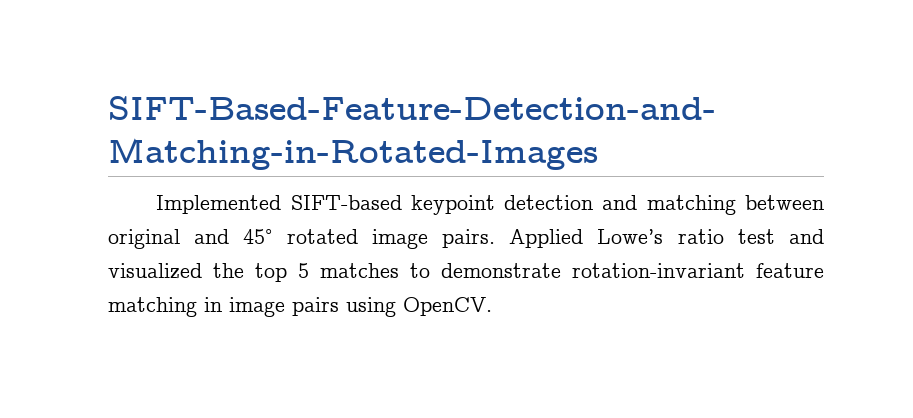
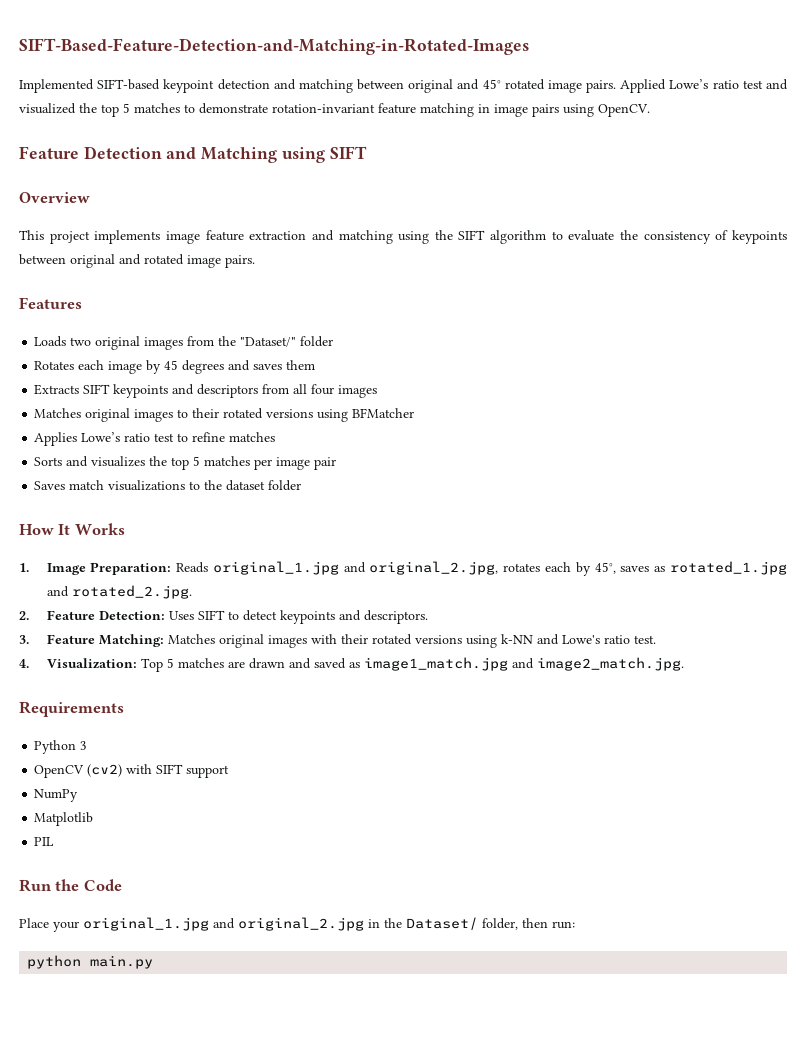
+ Feature Detection and Matching using SIFT
+ Overview
+ This project implements image feature extraction and matching using the SIFT algorithm to evaluate the consistency of keypoints between original and rotated image pairs.
+ Features
+ Loads two original images from the "Dataset/" folder
+ Rotates each image by 45 degrees and saves them
+ Extracts SIFT keypoints and descriptors from all four images
+ Matches original images to their rotated versions using BFMatcher
+ Applies Lowe’s ratio test to refine matches
+ Sorts and visualizes the top 5 matches per image pair
+ Saves match visualizations to the dataset folder
+ How It Works
+ 1. Image Preparation: Reads original_1.jpg and original_2.jpg, rotates each by 45°, saves as rotated_1.jpg and rotated_2.jpg.
+ 2. Feature Detection: Uses SIFT to detect keypoints and descriptors.
+ 3. Feature Matching: Matches original images with their rotated versions using k-NN and Lowe's ratio test.
+ 4. Visualization: Top 5 matches are drawn and saved as image1_match.jpg and image2_match.jpg.
+ Requirements
+ Python 3
+ OpenCV (cv2) with SIFT support
+ NumPy
+ Matplotlib
+ PIL
+ Run the Code
+ Place your original_1.jpg and original_2.jpg in the Dataset/ folder, then run:
+ python main.py

